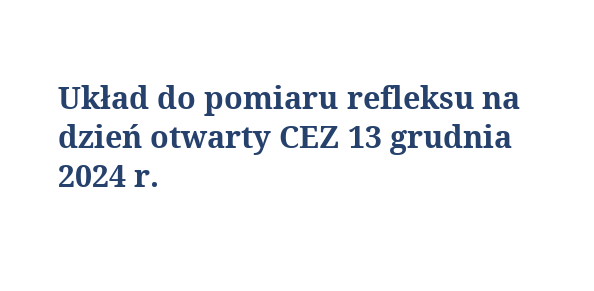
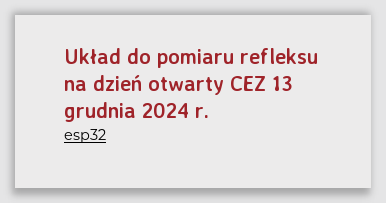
+ esp32

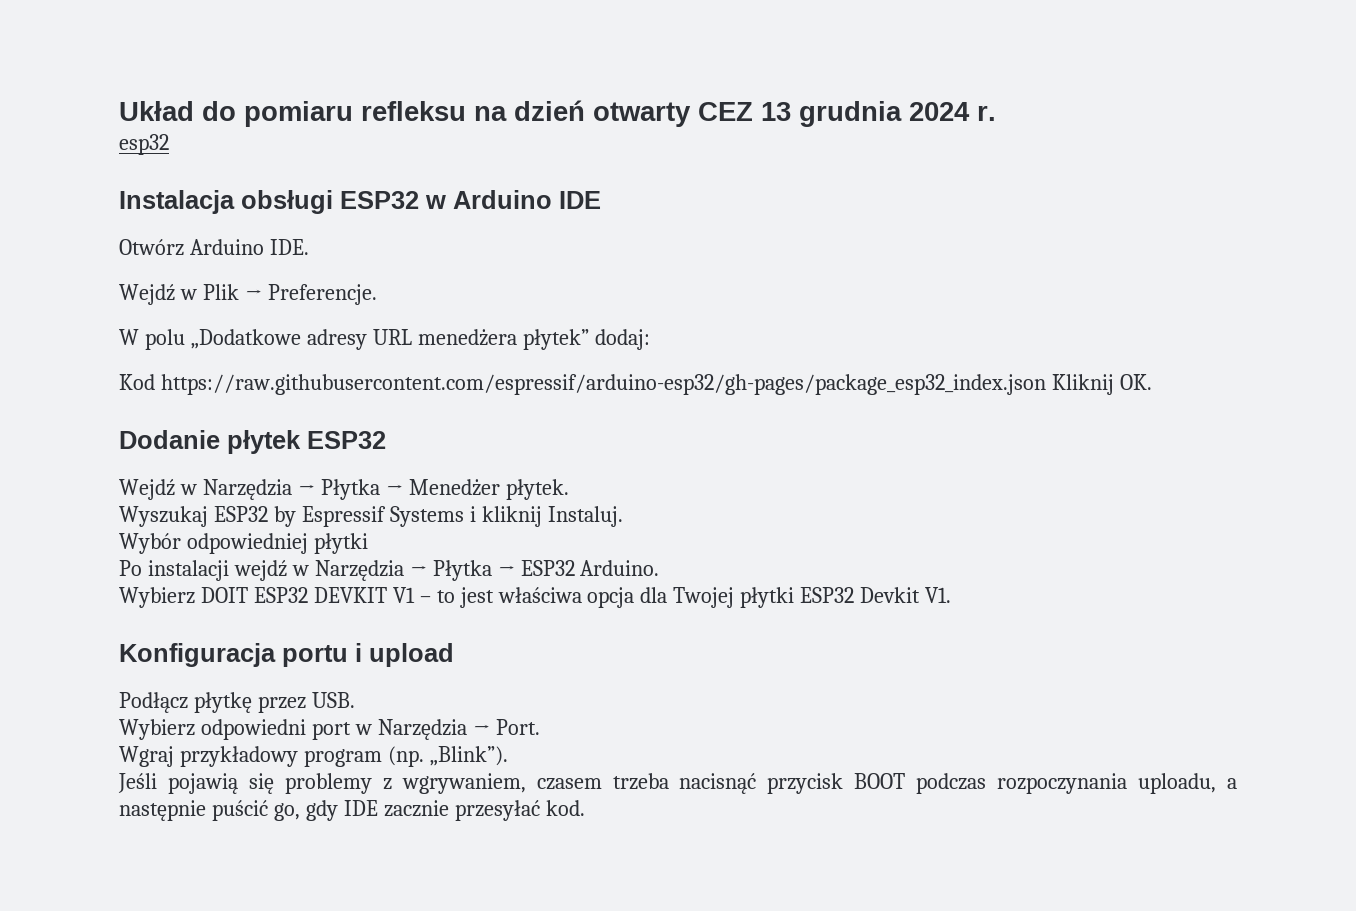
+ Instalacja obsługi ESP32 w Arduino IDE
+ Otwórz Arduino IDE.
+ Wejdź w Plik → Preferencje.
+ W polu „Dodatkowe adresy URL menedżera płytek” dodaj:
+ Kod https://raw.githubusercontent.com/espressif/arduino-esp32/gh-pages/package_esp32_index.json Kliknij OK.
+ Dodanie płytek ESP32
+ Wejdź w Narzędzia → Płytka → Menedżer płytek.
+ Wyszukaj ESP32 by Espressif Systems i kliknij Instaluj.
+ Wybór odpowiedniej płytki
+ Po instalacji wejdź w Narzędzia → Płytka → ESP32 Arduino.
+ Wybierz DOIT ESP32 DEVKIT V1 – to jest właściwa opcja dla Twojej płytki ESP32 Devkit V1.
+ Konfiguracja portu i upload
+ Podłącz płytkę przez USB.
+ Wybierz odpowiedni port w Narzędzia → Port.
+ Wgraj przykładowy program (np. „Blink”).
+ Jeśli pojawią się problemy z wgrywaniem, czasem trzeba nacisnąć przycisk BOOT podczas rozpoczynania uploadu, a następnie puścić go, gdy IDE zacznie przesyłać kod.

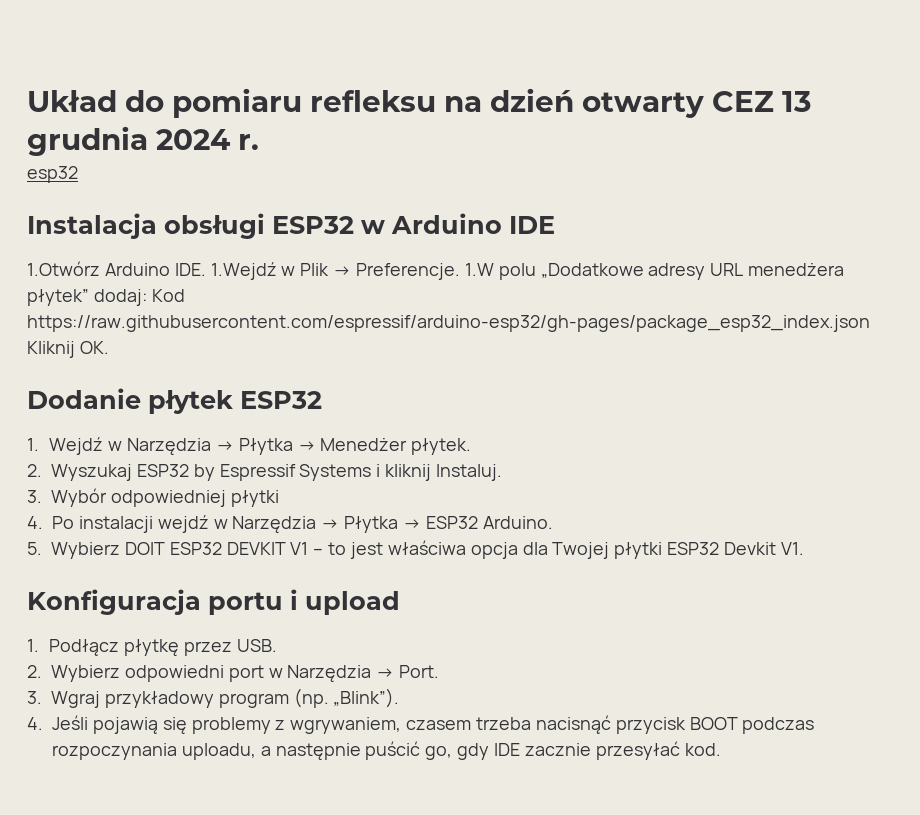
- Otwórz Arduino IDE.
- Wejdź w Plik → Preferencje.
- W polu „Dodatkowe adresy URL menedżera płytek” dodaj:
- Kod https://raw.githubusercontent.com/espressif/arduino-esp32/gh-pages/package_esp32_index.json Kliknij OK.
+ 1.Otwórz Arduino IDE. 1.Wejdź w Plik → Preferencje. 1.W polu „Dodatkowe adresy URL menedżera płytek” dodaj: Kod https://raw.githubusercontent.com/espressif/arduino-esp32/gh-pages/package_esp32_index.json Kliknij OK.
- Wejdź w Narzędzia → Płytka → Menedżer płytek.
+ 1. Wejdź w Narzędzia → Płytka → Menedżer płytek.
- Wyszukaj ESP32 by Espressif Systems i kliknij Instaluj.
+ 2. Wyszukaj ESP32 by Espressif Systems i kliknij Instaluj.
- Wybór odpowiedniej płytki
+ 3. Wybór odpowiedniej płytki
- Po instalacji wejdź w Narzędzia → Płytka → ESP32 Arduino.
+ 4. Po instalacji wejdź w Narzędzia → Płytka → ESP32 Arduino.
- Wybierz DOIT ESP32 DEVKIT V1 – to jest właściwa opcja dla Twojej płytki ESP32 Devkit V1.
+ 5. Wybierz DOIT ESP32 DEVKIT V1 – to jest właściwa opcja dla Twojej płytki ESP32 Devkit V1.
- Podłącz płytkę przez USB.
+ 1. Podłącz płytkę przez USB.
- Wybierz odpowiedni port w Narzędzia → Port.
+ 2. Wybierz odpowiedni port w Narzędzia → Port.
- Wgraj przykładowy program (np. „Blink”).
+ 3. Wgraj przykładowy program (np. „Blink”).
- Jeśli pojawią się problemy z wgrywaniem, czasem trzeba nacisnąć przycisk BOOT podczas rozpoczynania uploadu, a następnie puścić go, gdy IDE zacznie przesyłać kod.
+ 4. Jeśli pojawią się problemy z wgrywaniem, czasem trzeba nacisnąć przycisk BOOT podczas rozpoczynania uploadu, a następnie puścić go, gdy IDE zacznie przesyłać kod.

